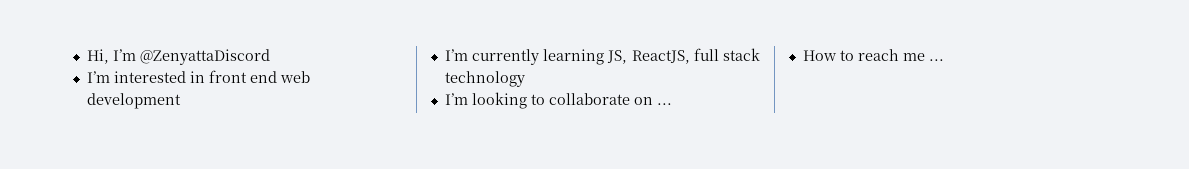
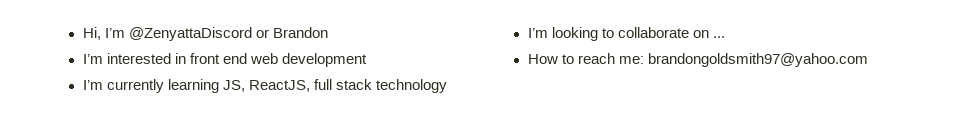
- Hi, I’m @ZenyattaDiscord
+ Hi, I’m @ZenyattaDiscord or Brandon
- How to reach me ...
+ How to reach me: brandongoldsmith97@yahoo.com

